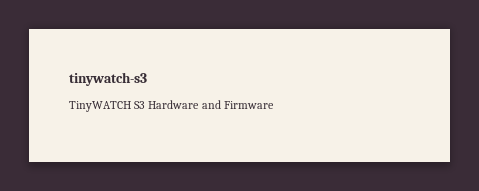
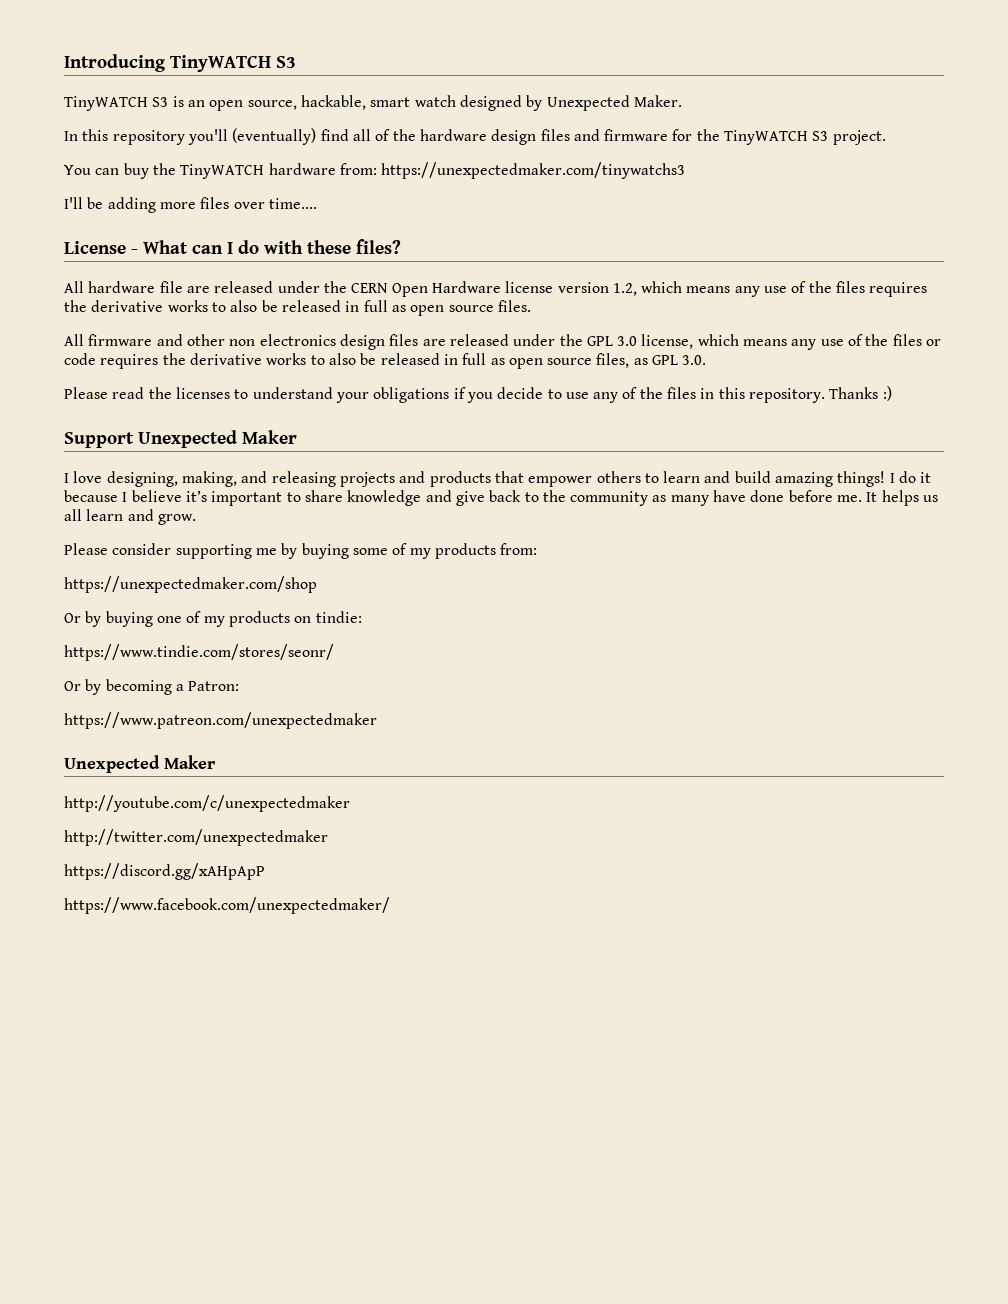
- tinywatch-s3
- TinyWATCH S3 Hardware and Firmware
+ Introducing TinyWATCH S3
+ TinyWATCH S3 is an open source, hackable, smart watch designed by Unexpected Maker.
+ In this repository you'll (eventually) find all of the hardware design files and firmware for the TinyWATCH S3 project.
+ You can buy the TinyWATCH hardware from: https://unexpectedmaker.com/tinywatchs3
+ I'll be adding more files over time....
+ License - What can I do with these files?
+ All hardware file are released under the CERN Open Hardware license version 1.2, which means any use of the files requires the derivative works to also be released in full as open source files.
+ All firmware and other non electronics design files are released under the GPL 3.0 license, which means any use of the files or code requires the derivative works to also be released in full as open source files, as GPL 3.0.
+ Please read the licenses to understand your obligations if you decide to use any of the files in this repository. Thanks :)
+ Support Unexpected Maker
+ I love designing, making, and releasing projects and products that empower others to learn and build amazing things! I do it because I believe it’s important to share knowledge and give back to the community as many have done before me. It helps us all learn and grow.
+ Please consider supporting me by buying some of my products from:
+ https://unexpectedmaker.com/shop
+ Or by buying one of my products on tindie:
+ https://www.tindie.com/stores/seonr/
+ Or by becoming a Patron:
+ https://www.patreon.com/unexpectedmaker
+ Unexpected Maker
+ http://youtube.com/c/unexpectedmaker
+ http://twitter.com/unexpectedmaker
+ https://discord.gg/xAHpApP
+ https://www.facebook.com/unexpectedmaker/

